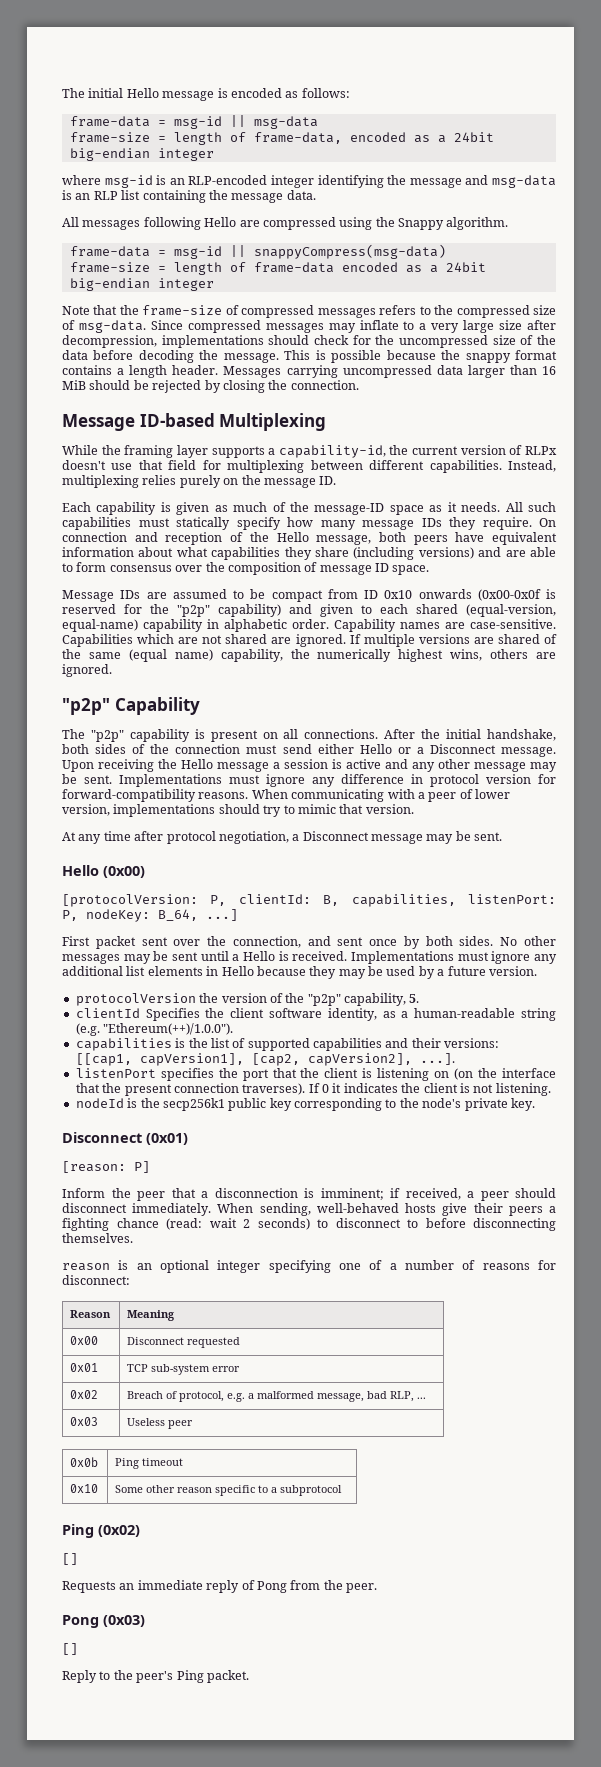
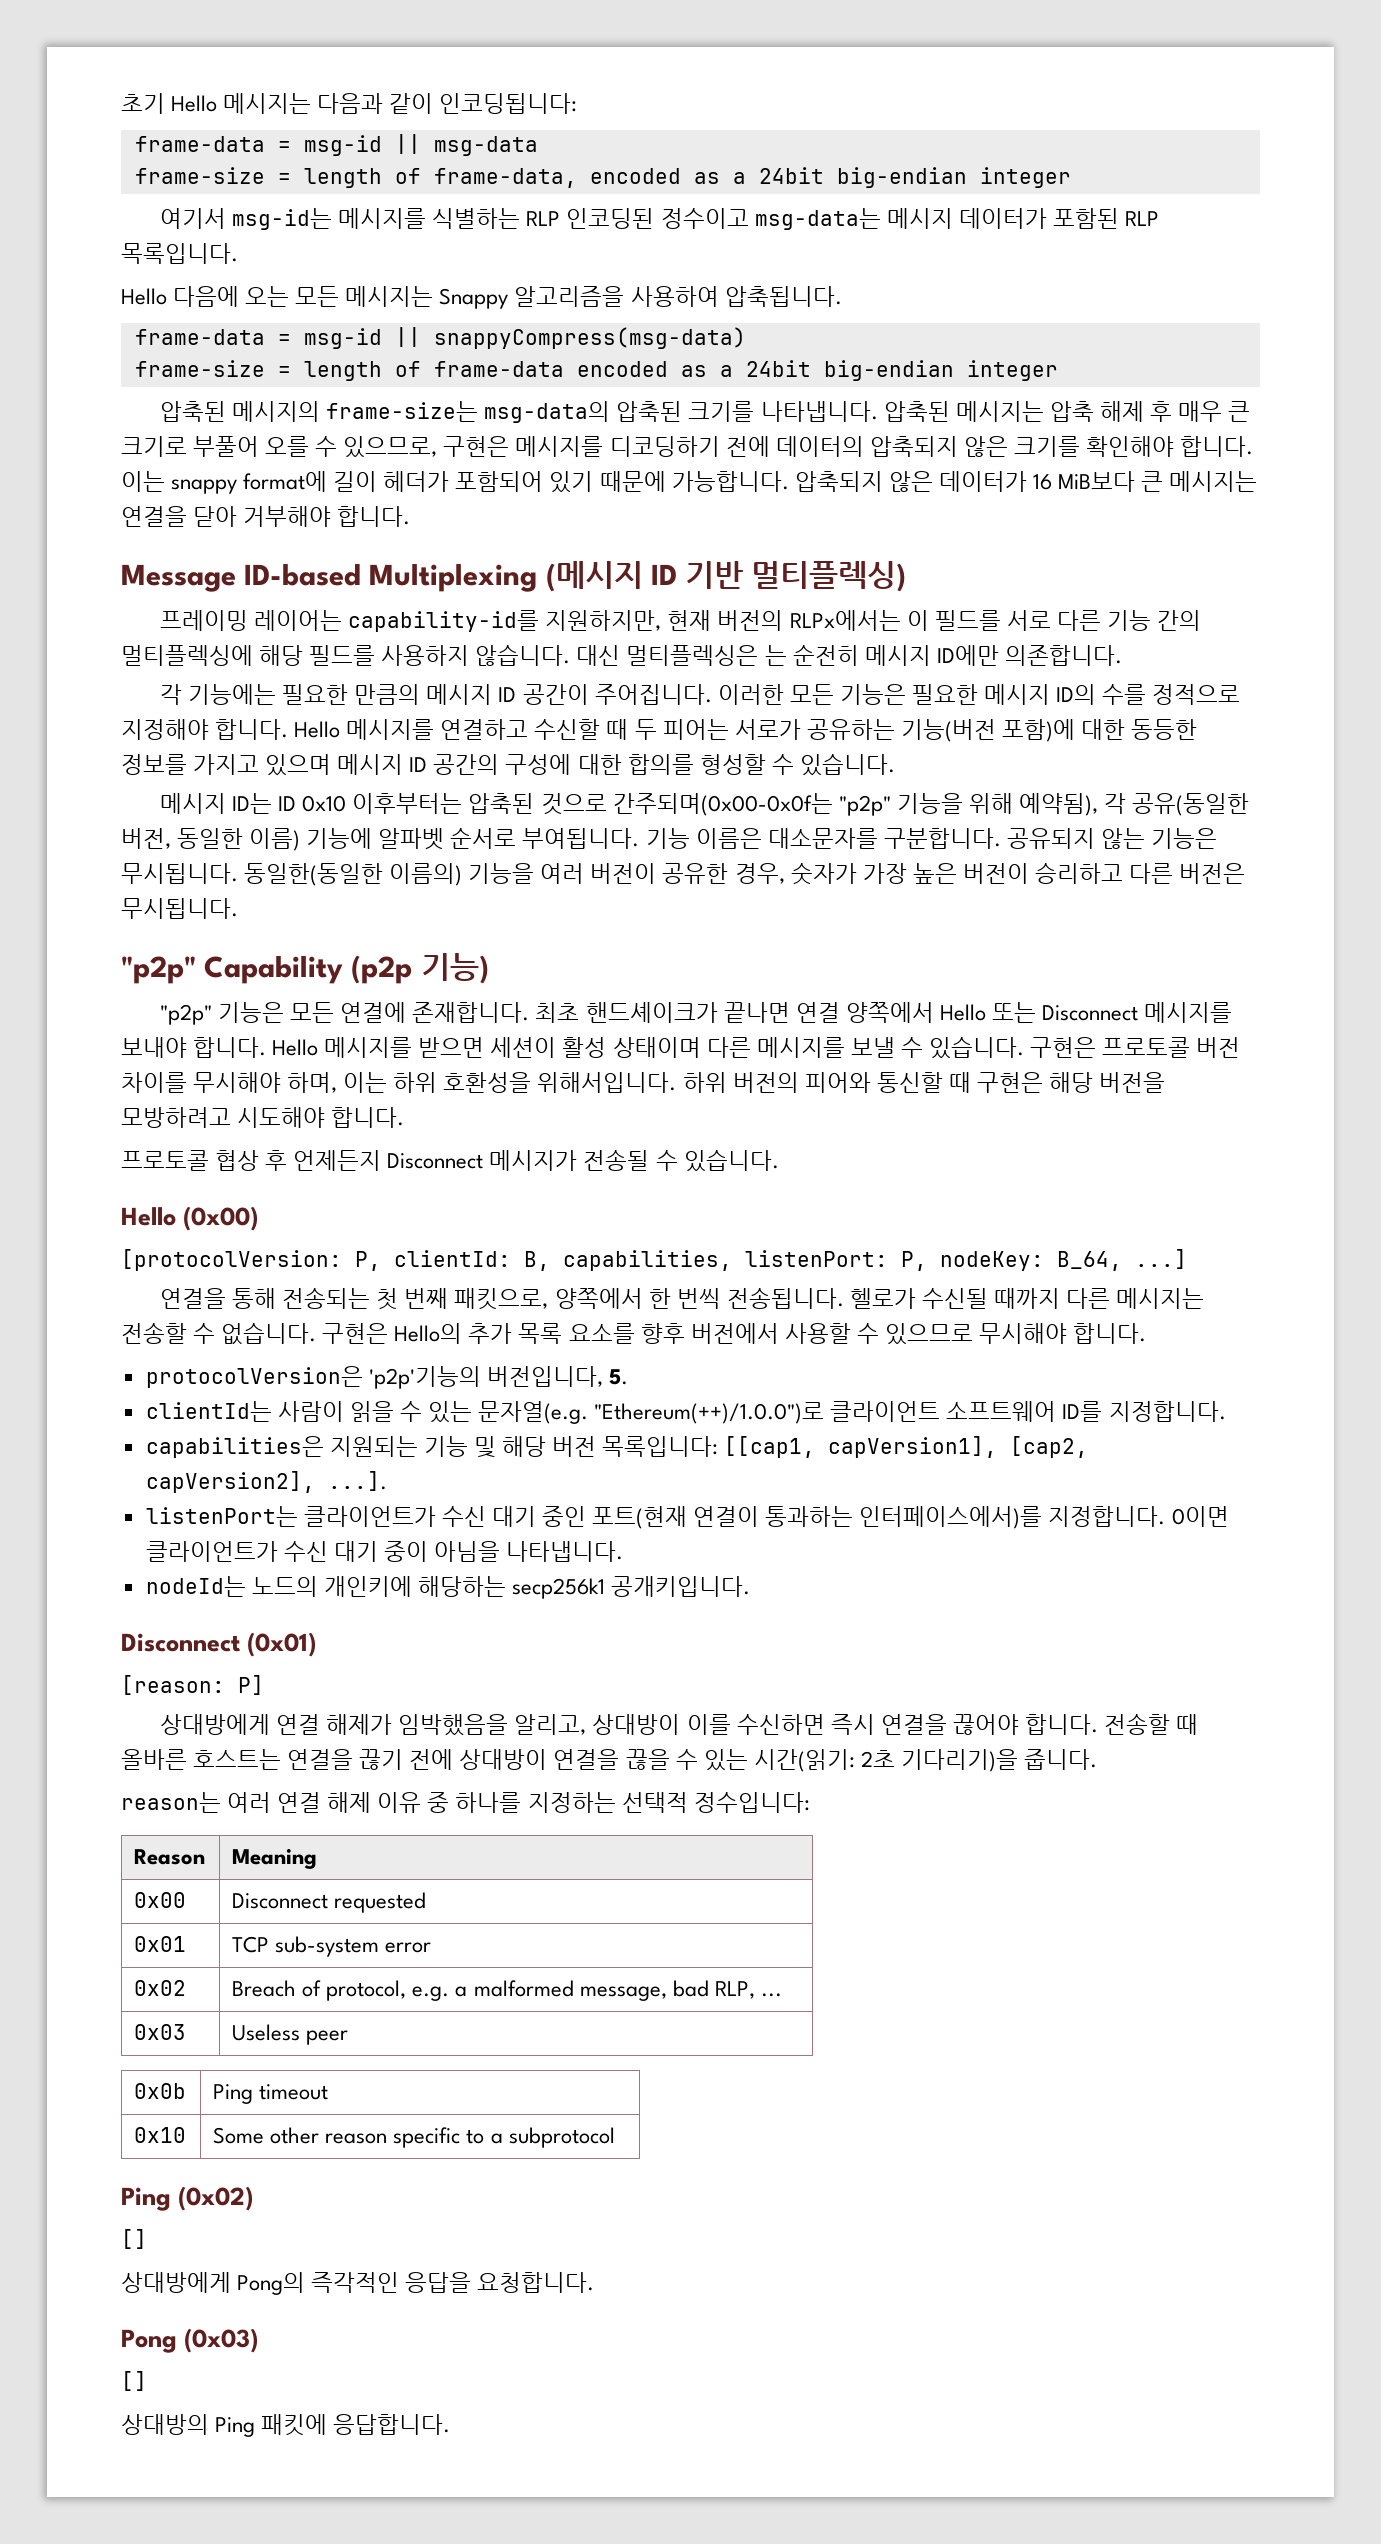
- The initial Hello message is encoded as follows:
+ 초기 Hello 메시지는 다음과 같이 인코딩됩니다:
- where msg-id is an RLP-encoded integer identifying the message and msg-data is an RLP list containing the message data.
- All messages following Hello are compressed using the Snappy algorithm.
+ 여기서 msg-id는 메시지를 식별하는 RLP 인코딩된 정수이고 msg-data는 메시지 데이터가 포함된 RLP 목록입니다.
+ Hello 다음에 오는 모든 메시지는 Snappy 알고리즘을 사용하여 압축됩니다.
- Note that the frame-size of compressed messages refers to the compressed size of msg-data. Since compressed messages may inflate to a very large size after decompression, implementations should check for the uncompressed size of the data before decoding the message. This is possible because the snappy format contains a length header. Messages carrying uncompressed data larger than 16 MiB should be rejected by closing the connection.
- Message ID-based Multiplexing
- While the framing layer supports a capability-id, the current version of RLPx doesn't use that field for multiplexing between different capabilities. Instead, multiplexing relies purely on the message ID.
- Each capability is given as much of the message-ID space as it needs. All such capabilities must statically specify how many message IDs they require. On connection and reception of the Hello message, both peers have equivalent information about what capabilities they share (including versions) and are able to form consensus over the composition of message ID space.
- Message IDs are assumed to be compact from ID 0x10 onwards (0x00-0x0f is reserved for the "p2p" capability) and given to each shared (equal-version, equal-name) capability in alphabetic order. Capability names are case-sensitive. Capabilities which are not shared are ignored. If multiple versions are shared of the same (equal name) capability, the numerically highest wins, others are ignored.
- "p2p" Capability
- The "p2p" capability is present on all connections. After the initial handshake, both sides of the connection must send either Hello or a Disconnect message. Upon receiving the Hello message a session is active and any other message may be sent. Implementations must ignore any difference in protocol version for forward-compatibility reasons. When communicating with a peer of lower version, implementations should try to mimic that version.
- At any time after protocol negotiation, a Disconnect message may be sent.
+ 압축된 메시지의 frame-size는 msg-data의 압축된 크기를 나타냅니다. 압축된 메시지는 압축 해제 후 매우 큰 크기로 부풀어 오를 수 있으므로, 구현은 메시지를 디코딩하기 전에 데이터의 압축되지 않은 크기를 확인해야 합니다. 이는 snappy format에 길이 헤더가 포함되어 있기 때문에 가능합니다. 압축되지 않은 데이터가 16 MiB보다 큰 메시지는 연결을 닫아 거부해야 합니다.
+ Message ID-based Multiplexing (메시지 ID 기반 멀티플렉싱)
+ 프레이밍 레이어는 capability-id를 지원하지만, 현재 버전의 RLPx에서는 이 필드를 서로 다른 기능 간의 멀티플렉싱에 해당 필드를 사용하지 않습니다. 대신 멀티플렉싱은 는 순전히 메시지 ID에만 의존합니다.
+ 각 기능에는 필요한 만큼의 메시지 ID 공간이 주어집니다. 이러한 모든 기능은 필요한 메시지 ID의 수를 정적으로 지정해야 합니다. Hello 메시지를 연결하고 수신할 때 두 피어는 서로가 공유하는 기능(버전 포함)에 대한 동등한 정보를 가지고 있으며 메시지 ID 공간의 구성에 대한 합의를 형성할 수 있습니다.
+ 메시지 ID는 ID 0x10 이후부터는 압축된 것으로 간주되며(0x00-0x0f는 "p2p" 기능을 위해 예약됨), 각 공유(동일한 버전, 동일한 이름) 기능에 알파벳 순서로 부여됩니다. 기능 이름은 대소문자를 구분합니다. 공유되지 않는 기능은 무시됩니다. 동일한(동일한 이름의) 기능을 여러 버전이 공유한 경우, 숫자가 가장 높은 버전이 승리하고 다른 버전은 무시됩니다.
+ "p2p" Capability (p2p 기능)
+ "p2p" 기능은 모든 연결에 존재합니다. 최초 핸드셰이크가 끝나면 연결 양쪽에서 Hello 또는 Disconnect 메시지를 보내야 합니다. Hello 메시지를 받으면 세션이 활성 상태이며 다른 메시지를 보낼 수 있습니다. 구현은 프로토콜 버전 차이를 무시해야 하며, 이는 하위 호환성을 위해서입니다. 하위 버전의 피어와 통신할 때 구현은 해당 버전을 모방하려고 시도해야 합니다.
+ 프로토콜 협상 후 언제든지 Disconnect 메시지가 전송될 수 있습니다.
- First packet sent over the connection, and sent once by both sides. No other messages may be sent until a Hello is received. Implementations must ignore any additional list elements in Hello because they may be used by a future version.
- protocolVersion the version of the "p2p" capability, 5.
- clientId Specifies the client software identity, as a human-readable string (e.g. "Ethereum(++)/1.0.0").
- capabilities is the list of supported capabilities and their versions: [[cap1, capVersion1], [cap2, capVersion2], ...].
+ 연결을 통해 전송되는 첫 번째 패킷으로, 양쪽에서 한 번씩 전송됩니다. 헬로가 수신될 때까지 다른 메시지는 전송할 수 없습니다. 구현은 Hello의 추가 목록 요소를 향후 버전에서 사용할 수 있으므로 무시해야 합니다.
+ protocolVersion은 'p2p'기능의 버전입니다, 5.
+ clientId는 사람이 읽을 수 있는 문자열(e.g. "Ethereum(++)/1.0.0")로 클라이언트 소프트웨어 ID를 지정합니다.
+ capabilities은 지원되는 기능 및 해당 버전 목록입니다: [[cap1, capVersion1], [cap2, capVersion2], ...].
- listenPort specifies the port that the client is listening on (on the interface that the present connection traverses). If 0 it indicates the client is not listening.
- nodeId is the secp256k1 public key corresponding to the node's private key.
+ listenPort는 클라이언트가 수신 대기 중인 포트(현재 연결이 통과하는 인터페이스에서)를 지정합니다. 0이면 클라이언트가 수신 대기 중이 아님을 나타냅니다.
+ nodeId는 노드의 개인키에 해당하는 secp256k1 공개키입니다.
  Disconnect (0x01)
  [reason: P]
- Inform the peer that a disconnection is imminent; if received, a peer should disconnect immediately. When sending, well-behaved hosts give their peers a fighting chance (read: wait 2 seconds) to disconnect to before disconnecting themselves.
- reason is an optional integer specifying one of a number of reasons for disconnect:
+ 상대방에게 연결 해제가 임박했음을 알리고, 상대방이 이를 수신하면 즉시 연결을 끊어야 합니다. 전송할 때 올바른 호스트는 연결을 끊기 전에 상대방이 연결을 끊을 수 있는 시간(읽기: 2초 기다리기)을 줍니다.
+ reason는 여러 연결 해제 이유 중 하나를 지정하는 선택적 정수입니다:
- Requests an immediate reply of Pong from the peer.
+ 상대방에게 Pong의 즉각적인 응답을 요청합니다.
  Pong (0x03)
  []
- Reply to the peer's Ping packet.
+ 상대방의 Ping 패킷에 응답합니다.

